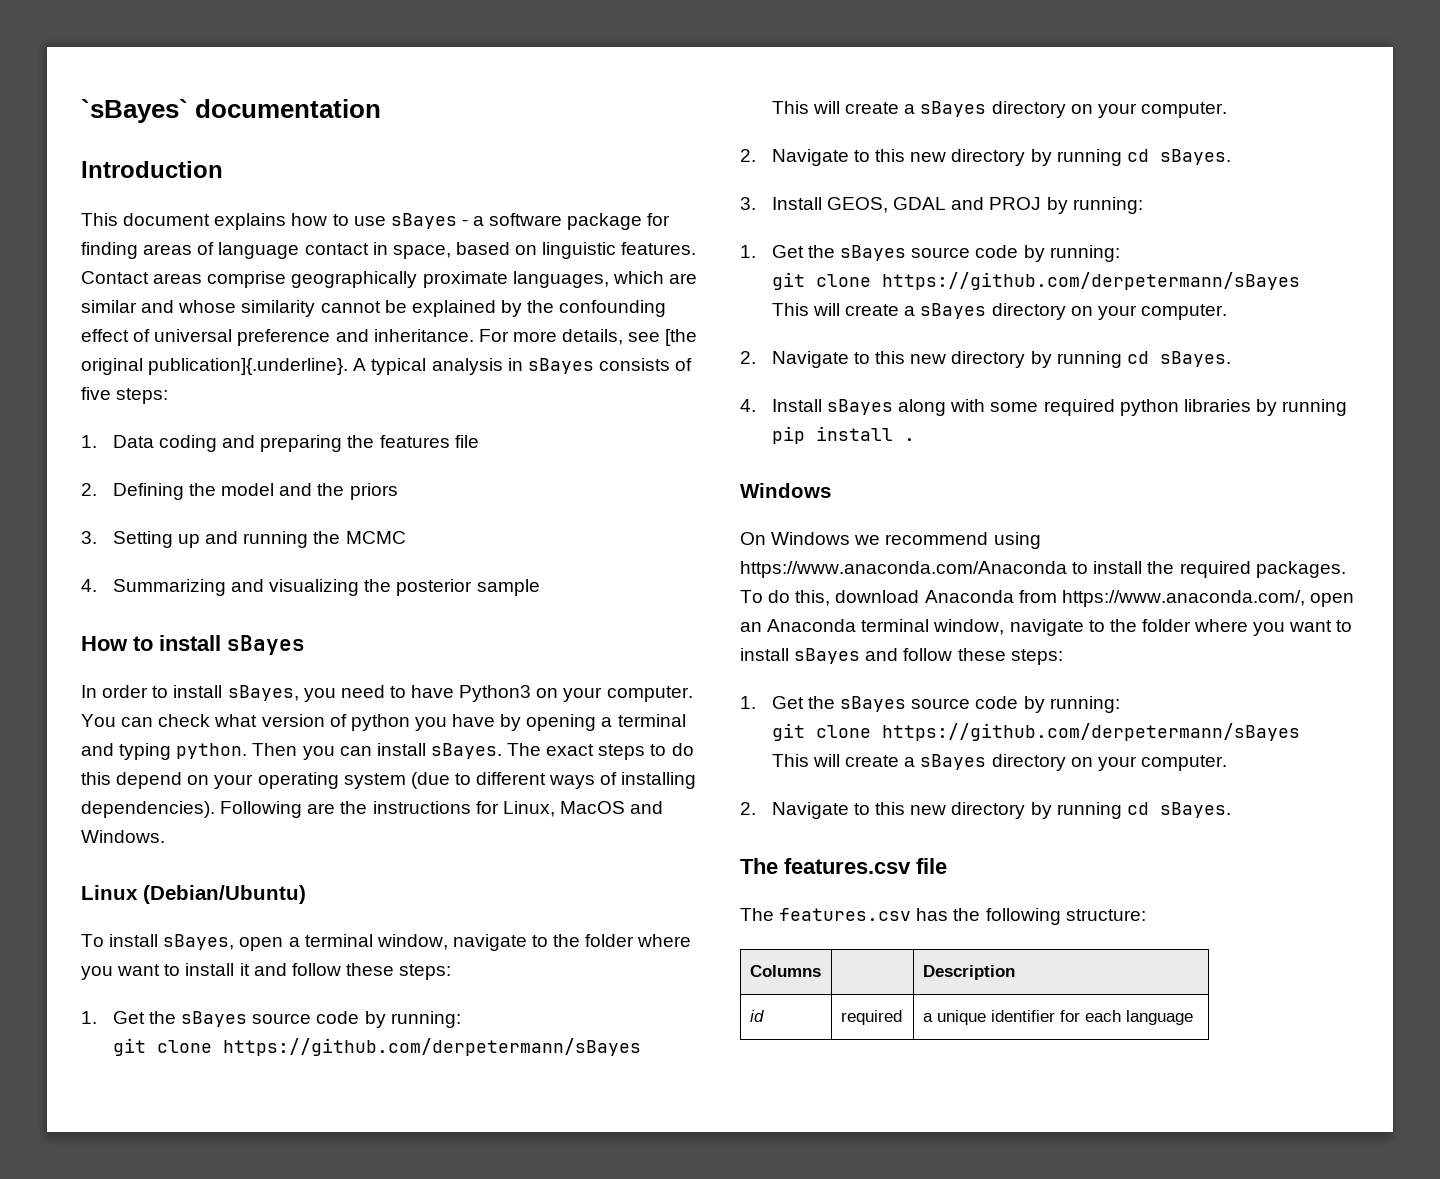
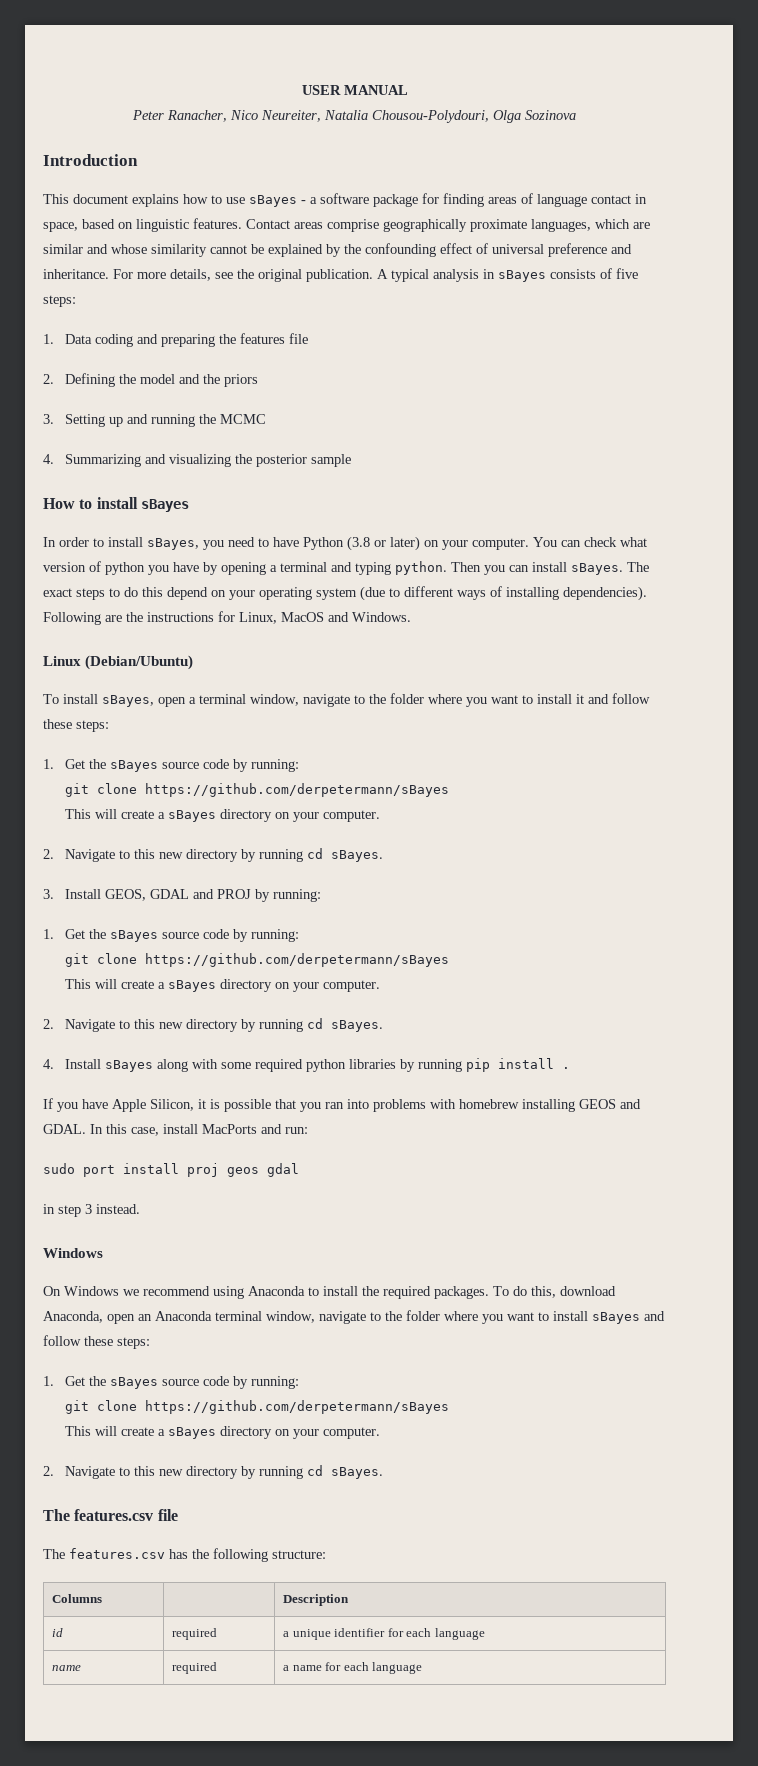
- `sBayes` documentation
+ USER MANUAL
+ Peter Ranacher, Nico Neureiter, Natalia Chousou-Polydouri, Olga Sozinova
- For more details, see [the original publication]{.underline}. A typical analysis in sBayes consists of five steps:
+ For more details, see the original publication. A typical analysis in sBayes consists of five steps:
- In order to install sBayes, you need to have Python3 on your computer.
+ In order to install sBayes, you need to have Python (3.8 or later) on your computer.
+ If you have Apple Silicon, it is possible that you ran into problems with homebrew installing GEOS and GDAL. In this case, install MacPorts and run:
+ sudo port install proj geos gdal
+ in step 3 instead.
- On Windows we recommend using https://www.anaconda.com/Anaconda to install the required packages.
+ On Windows we recommend using Anaconda to install the required packages.
- To do this, download Anaconda from https://www.anaconda.com/, open an Anaconda terminal window, navigate to the folder where you want to install sBayes and follow these steps:
+ To do this, download Anaconda, open an Anaconda terminal window, navigate to the folder where you want to install sBayes and follow these steps:
+ name | required | a name for each language

